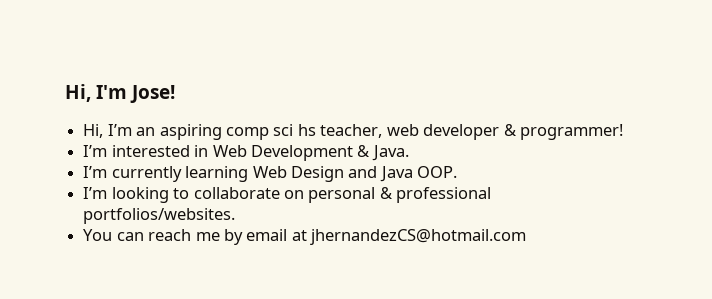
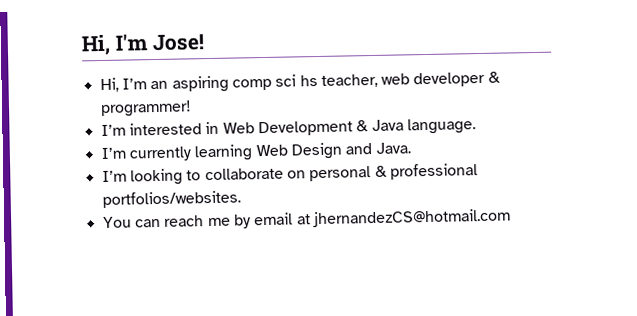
- I’m interested in Web Development & Java.
+ I’m interested in Web Development & Java language.
- I’m currently learning Web Design and Java OOP.
+ I’m currently learning Web Design and Java.

